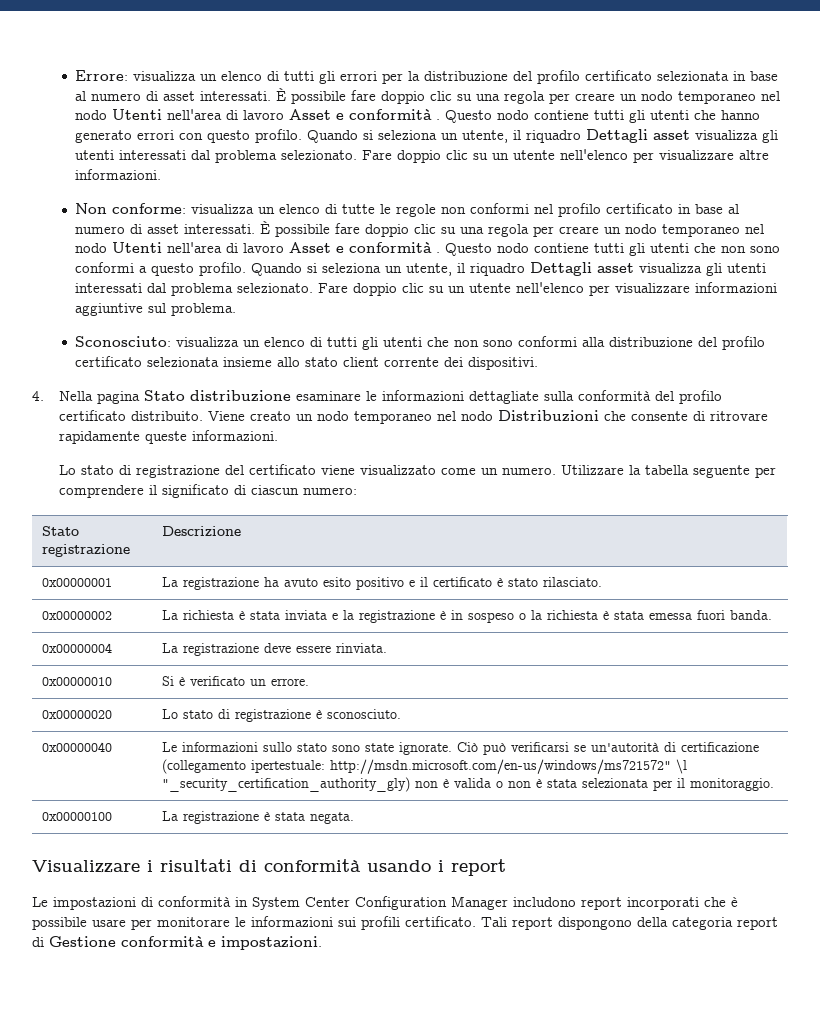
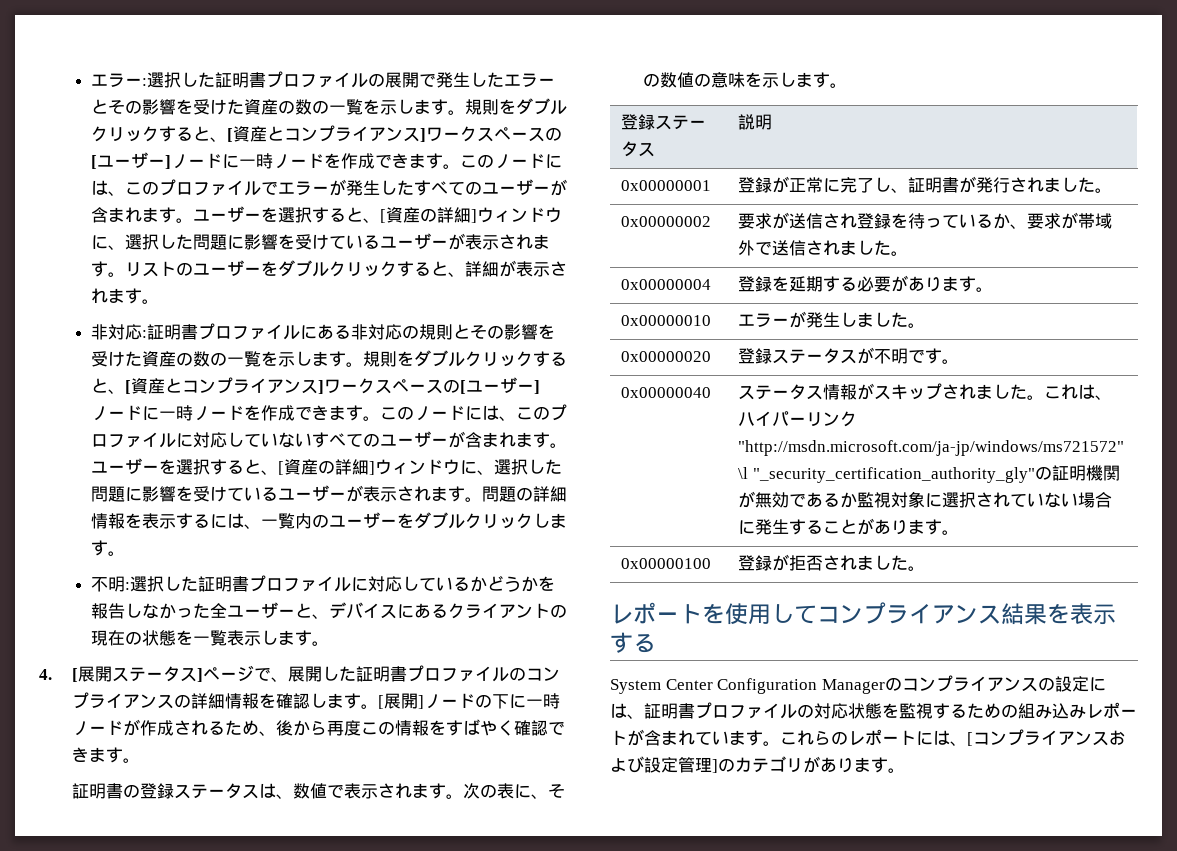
- Errore: visualizza un elenco di tutti gli errori per la distribuzione del profilo certificato selezionata in base al numero di asset interessati. È possibile fare doppio clic su una regola per creare un nodo temporaneo nel nodo Utenti nell'area di lavoro Asset e conformità . Questo nodo contiene tutti gli utenti che hanno generato errori con questo profilo. Quando si seleziona un utente, il riquadro Dettagli asset visualizza gli utenti interessati dal problema selezionato. Fare doppio clic su un utente nell'elenco per visualizzare altre informazioni.
- Non conforme: visualizza un elenco di tutte le regole non conformi nel profilo certificato in base al numero di asset interessati. È possibile fare doppio clic su una regola per creare un nodo temporaneo nel nodo Utenti nell'area di lavoro Asset e conformità . Questo nodo contiene tutti gli utenti che non sono conformi a questo profilo. Quando si seleziona un utente, il riquadro Dettagli asset visualizza gli utenti interessati dal problema selezionato. Fare doppio clic su un utente nell'elenco per visualizzare informazioni aggiuntive sul problema.
- Sconosciuto: visualizza un elenco di tutti gli utenti che non sono conformi alla distribuzione del profilo certificato selezionata insieme allo stato client corrente dei dispositivi.
- 4. Nella pagina Stato distribuzione esaminare le informazioni dettagliate sulla conformità del profilo certificato distribuito. Viene creato un nodo temporaneo nel nodo Distribuzioni che consente di ritrovare rapidamente queste informazioni.
- Lo stato di registrazione del certificato viene visualizzato come un numero. Utilizzare la tabella seguente per comprendere il significato di ciascun numero:
- Stato registrazione | Descrizione
- 0x00000001 | La registrazione ha avuto esito positivo e il certificato è stato rilasciato.
- 0x00000002 | La richiesta è stata inviata e la registrazione è in sospeso o la richiesta è stata emessa fuori banda.
- 0x00000004 | La registrazione deve essere rinviata.
- 0x00000010 | Si è verificato un errore.
- 0x00000020 | Lo stato di registrazione è sconosciuto.
- 0x00000040 | Le informazioni sullo stato sono state ignorate. Ciò può verificarsi se un'autorità di certificazione (collegamento ipertestuale: http://msdn.microsoft.com/en-us/windows/ms721572" \l "_security_certification_authority_gly) non è valida o non è stata selezionata per il monitoraggio.
- 0x00000100 | La registrazione è stata negata.
- Visualizzare i risultati di conformità usando i report
- Le impostazioni di conformità in System Center Configuration Manager includono report incorporati che è possibile usare per monitorare le informazioni sui profili certificato. Tali report dispongono della categoria report di Gestione conformità e impostazioni.
+ エラー:選択した証明書プロファイルの展開で発生したエラーとその影響を受けた資産の数の一覧を示します。規則をダブルクリックすると、[資産とコンプライアンス]ワークスペースの[ユーザー]ノードに一時ノードを作成できます。このノードには、このプロファイルでエラーが発生したすべてのユーザーが含まれます。ユーザーを選択すると、[資産の詳細]ウィンドウに、選択した問題に影響を受けているユーザーが表示されます。リストのユーザーをダブルクリックすると、詳細が表示されます。
+ 非対応:証明書プロファイルにある非対応の規則とその影響を受けた資産の数の一覧を示します。規則をダブルクリックすると、[資産とコンプライアンス]ワークスペースの[ユーザー]ノードに一時ノードを作成できます。このノードには、このプロファイルに対応していないすべてのユーザーが含まれます。ユーザーを選択すると、[資産の詳細]ウィンドウに、選択した問題に影響を受けているユーザーが表示されます。問題の詳細情報を表示するには、一覧内のユーザーをダブルクリックします。
+ 不明:選択した証明書プロファイルに対応しているかどうかを報告しなかった全ユーザーと、デバイスにあるクライアントの現在の状態を一覧表示します。
+ 4. [展開ステータス]ページで、展開した証明書プロファイルのコンプライアンスの詳細情報を確認します。[展開]ノードの下に一時ノードが作成されるため、後から再度この情報をすばやく確認できます。
+ 証明書の登録ステータスは、数値で表示されます。次の表に、その数値の意味を示します。
+ 登録ステータス | 説明
+ 0x00000001 | 登録が正常に完了し、証明書が発行されました。
+ 0x00000002 | 要求が送信され登録を待っているか、要求が帯域外で送信されました。
+ 0x00000004 | 登録を延期する必要があります。
+ 0x00000010 | エラーが発生しました。
+ 0x00000020 | 登録ステータスが不明です。
+ 0x00000040 | ステータス情報がスキップされました。これは、ハイパーリンク"http://msdn.microsoft.com/ja-jp/windows/ms721572" \l "_security_certification_authority_gly"の証明機関が無効であるか監視対象に選択されていない場合に発生することがあります。
+ 0x00000100 | 登録が拒否されました。
+ レポートを使用してコンプライアンス結果を表示する
+ System Center Configuration Managerのコンプライアンスの設定には、証明書プロファイルの対応状態を監視するための組み込みレポートが含まれています。これらのレポートには、[コンプライアンスおよび設定管理]のカテゴリがあります。

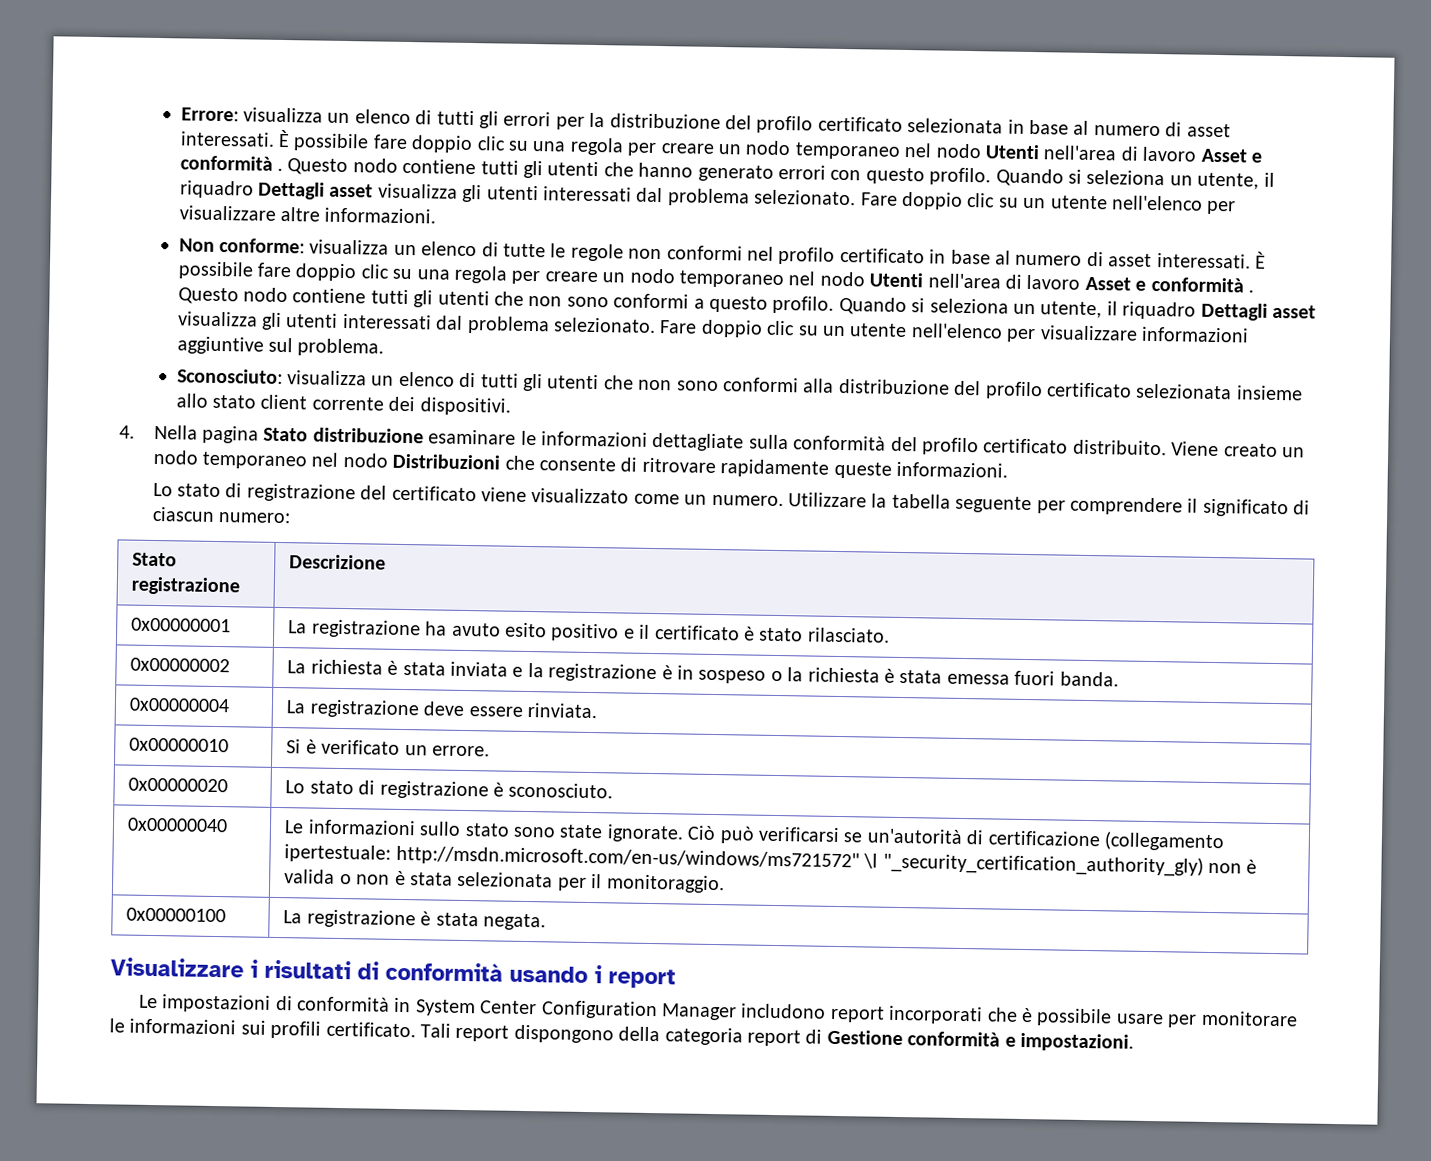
- エラー:選択した証明書プロファイルの展開で発生したエラーとその影響を受けた資産の数の一覧を示します。規則をダブルクリックすると、[資産とコンプライアンス]ワークスペースの[ユーザー]ノードに一時ノードを作成できます。このノードには、このプロファイルでエラーが発生したすべてのユーザーが含まれます。ユーザーを選択すると、[資産の詳細]ウィンドウに、選択した問題に影響を受けているユーザーが表示されます。リストのユーザーをダブルクリックすると、詳細が表示されます。
- 非対応:証明書プロファイルにある非対応の規則とその影響を受けた資産の数の一覧を示します。規則をダブルクリックすると、[資産とコンプライアンス]ワークスペースの[ユーザー]ノードに一時ノードを作成できます。このノードには、このプロファイルに対応していないすべてのユーザーが含まれます。ユーザーを選択すると、[資産の詳細]ウィンドウに、選択した問題に影響を受けているユーザーが表示されます。問題の詳細情報を表示するには、一覧内のユーザーをダブルクリックします。
- 不明:選択した証明書プロファイルに対応しているかどうかを報告しなかった全ユーザーと、デバイスにあるクライアントの現在の状態を一覧表示します。
- 4. [展開ステータス]ページで、展開した証明書プロファイルのコンプライアンスの詳細情報を確認します。[展開]ノードの下に一時ノードが作成されるため、後から再度この情報をすばやく確認できます。
- 証明書の登録ステータスは、数値で表示されます。次の表に、その数値の意味を示します。
- 登録ステータス | 説明
- 0x00000001 | 登録が正常に完了し、証明書が発行されました。
- 0x00000002 | 要求が送信され登録を待っているか、要求が帯域外で送信されました。
- 0x00000004 | 登録を延期する必要があります。
- 0x00000010 | エラーが発生しました。
- 0x00000020 | 登録ステータスが不明です。
- 0x00000040 | ステータス情報がスキップされました。これは、ハイパーリンク"http://msdn.microsoft.com/ja-jp/windows/ms721572" \l "_security_certification_authority_gly"の証明機関が無効であるか監視対象に選択されていない場合に発生することがあります。
- 0x00000100 | 登録が拒否されました。
- レポートを使用してコンプライアンス結果を表示する
- System Center Configuration Managerのコンプライアンスの設定には、証明書プロファイルの対応状態を監視するための組み込みレポートが含まれています。これらのレポートには、[コンプライアンスおよび設定管理]のカテゴリがあります。
+ Errore: visualizza un elenco di tutti gli errori per la distribuzione del profilo certificato selezionata in base al numero di asset interessati. È possibile fare doppio clic su una regola per creare un nodo temporaneo nel nodo Utenti nell'area di lavoro Asset e conformità . Questo nodo contiene tutti gli utenti che hanno generato errori con questo profilo. Quando si seleziona un utente, il riquadro Dettagli asset visualizza gli utenti interessati dal problema selezionato. Fare doppio clic su un utente nell'elenco per visualizzare altre informazioni.
+ Non conforme: visualizza un elenco di tutte le regole non conformi nel profilo certificato in base al numero di asset interessati. È possibile fare doppio clic su una regola per creare un nodo temporaneo nel nodo Utenti nell'area di lavoro Asset e conformità . Questo nodo contiene tutti gli utenti che non sono conformi a questo profilo. Quando si seleziona un utente, il riquadro Dettagli asset visualizza gli utenti interessati dal problema selezionato. Fare doppio clic su un utente nell'elenco per visualizzare informazioni aggiuntive sul problema.
+ Sconosciuto: visualizza un elenco di tutti gli utenti che non sono conformi alla distribuzione del profilo certificato selezionata insieme allo stato client corrente dei dispositivi.
+ 4. Nella pagina Stato distribuzione esaminare le informazioni dettagliate sulla conformità del profilo certificato distribuito. Viene creato un nodo temporaneo nel nodo Distribuzioni che consente di ritrovare rapidamente queste informazioni.
+ Lo stato di registrazione del certificato viene visualizzato come un numero. Utilizzare la tabella seguente per comprendere il significato di ciascun numero:
+ Stato registrazione | Descrizione
+ 0x00000001 | La registrazione ha avuto esito positivo e il certificato è stato rilasciato.
+ 0x00000002 | La richiesta è stata inviata e la registrazione è in sospeso o la richiesta è stata emessa fuori banda.
+ 0x00000004 | La registrazione deve essere rinviata.
+ 0x00000010 | Si è verificato un errore.
+ 0x00000020 | Lo stato di registrazione è sconosciuto.
+ 0x00000040 | Le informazioni sullo stato sono state ignorate. Ciò può verificarsi se un'autorità di certificazione (collegamento ipertestuale: http://msdn.microsoft.com/en-us/windows/ms721572" \l "_security_certification_authority_gly) non è valida o non è stata selezionata per il monitoraggio.
+ 0x00000100 | La registrazione è stata negata.
+ Visualizzare i risultati di conformità usando i report
+ Le impostazioni di conformità in System Center Configuration Manager includono report incorporati che è possibile usare per monitorare le informazioni sui profili certificato. Tali report dispongono della categoria report di Gestione conformità e impostazioni.

